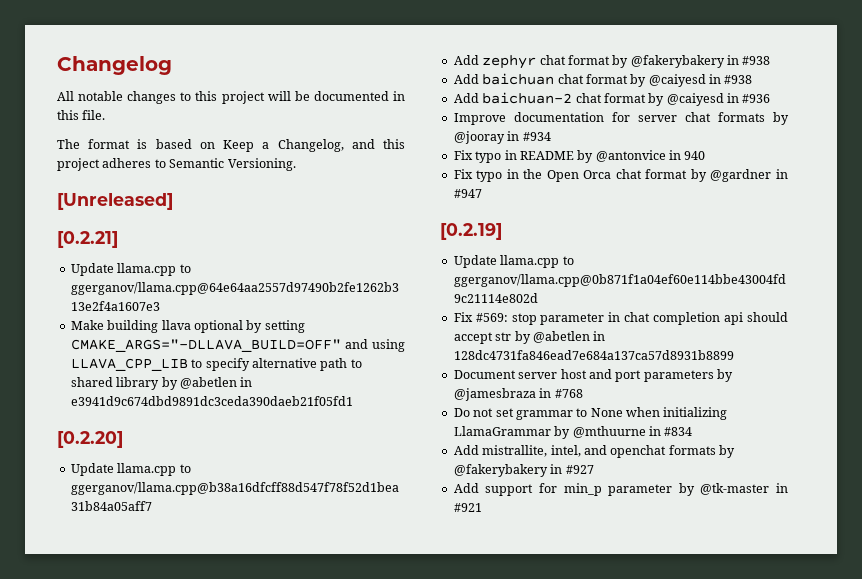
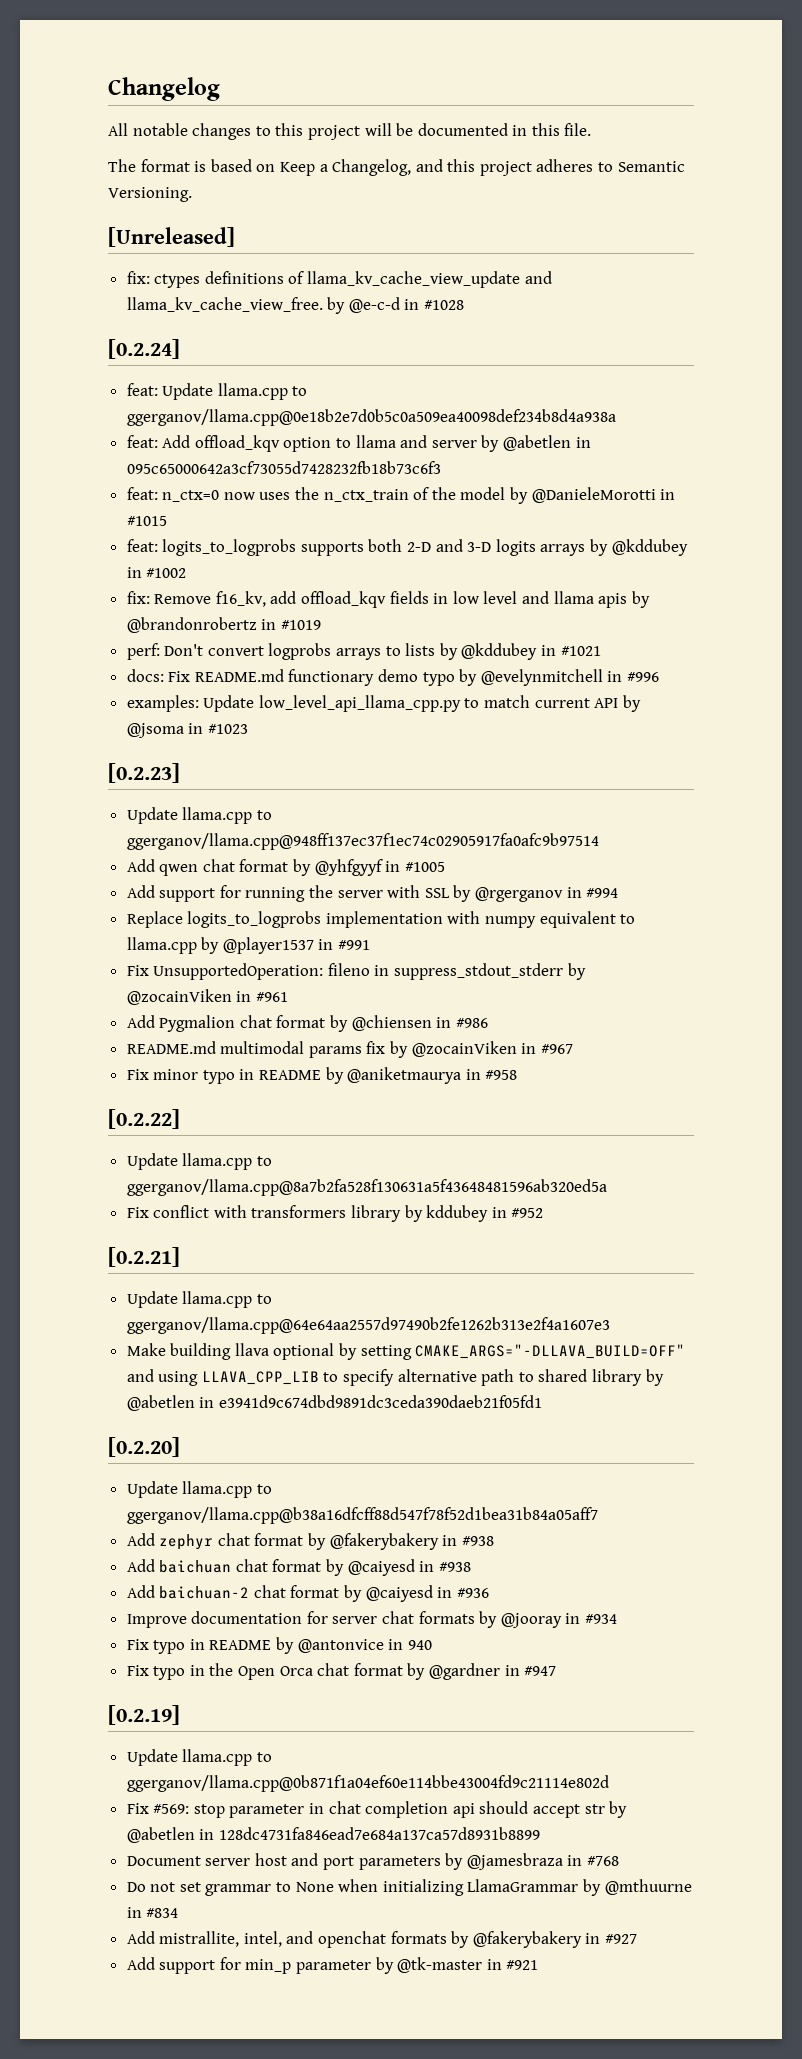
+ fix: ctypes definitions of llama_kv_cache_view_update and llama_kv_cache_view_free. by @e-c-d in #1028
+ [0.2.24]
+ feat: Update llama.cpp to ggerganov/llama.cpp@0e18b2e7d0b5c0a509ea40098def234b8d4a938a
+ feat: Add offload_kqv option to llama and server by @abetlen in 095c65000642a3cf73055d7428232fb18b73c6f3
+ feat: n_ctx=0 now uses the n_ctx_train of the model by @DanieleMorotti in #1015
+ feat: logits_to_logprobs supports both 2-D and 3-D logits arrays by @kddubey in #1002
+ fix: Remove f16_kv, add offload_kqv fields in low level and llama apis by @brandonrobertz in #1019
+ perf: Don't convert logprobs arrays to lists by @kddubey in #1021
+ docs: Fix README.md functionary demo typo by @evelynmitchell in #996
+ examples: Update low_level_api_llama_cpp.py to match current API by @jsoma in #1023
+ [0.2.23]
+ Update llama.cpp to ggerganov/llama.cpp@948ff137ec37f1ec74c02905917fa0afc9b97514
+ Add qwen chat format by @yhfgyyf in #1005
+ Add support for running the server with SSL by @rgerganov in #994
+ Replace logits_to_logprobs implementation with numpy equivalent to llama.cpp by @player1537 in #991
+ Fix UnsupportedOperation: fileno in suppress_stdout_stderr by @zocainViken in #961
+ Add Pygmalion chat format by @chiensen in #986
+ README.md multimodal params fix by @zocainViken in #967
+ Fix minor typo in README by @aniketmaurya in #958
+ [0.2.22]
+ Update llama.cpp to ggerganov/llama.cpp@8a7b2fa528f130631a5f43648481596ab320ed5a
+ Fix conflict with transformers library by kddubey in #952

